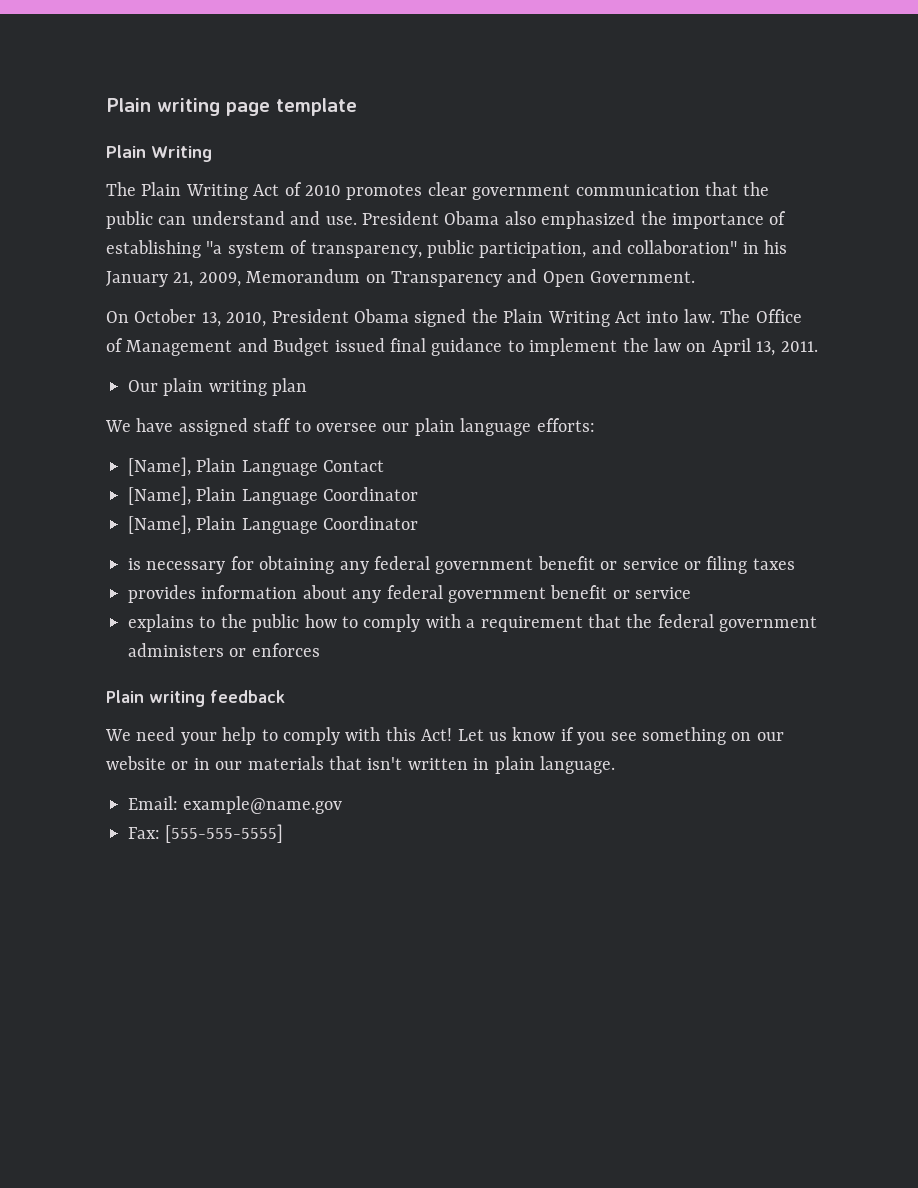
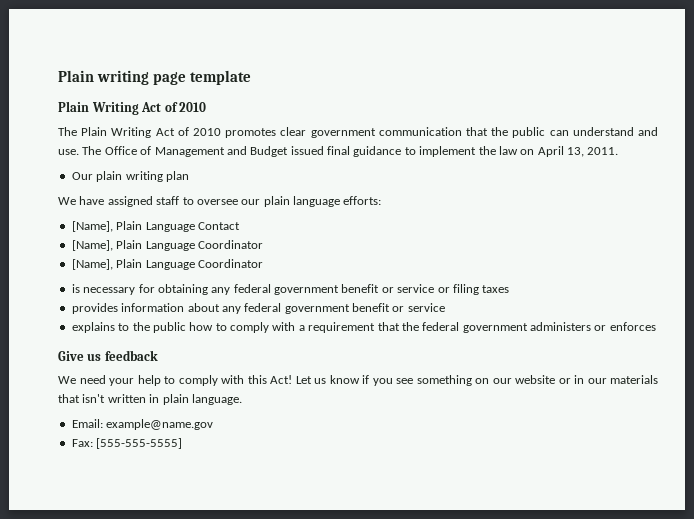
  Plain writing page template
- Plain Writing
+ Plain Writing Act of 2010
- President Obama also emphasized the importance of establishing "a system of transparency, public participation, and collaboration" in his January 21, 2009, Memorandum on Transparency and Open Government.
- On October 13, 2010, President Obama signed the Plain Writing Act into law.
- Plain writing feedback
+ Give us feedback

